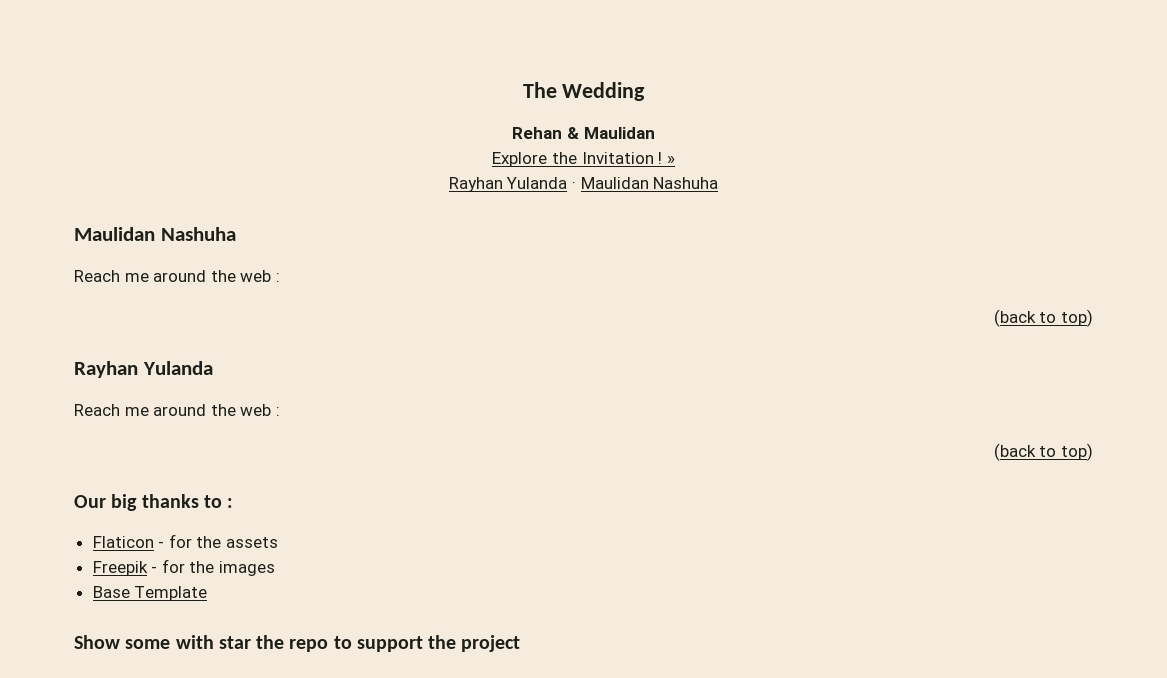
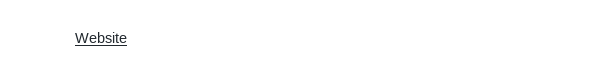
- The Wedding
- Rehan & Maulidan
- Explore the Invitation ! »
- Rayhan Yulanda · Maulidan Nashuha
- Maulidan Nashuha
- Reach me around the web :
- (back to top)
- Rayhan Yulanda
- Reach me around the web :
- (back to top)
- Our big thanks to :
- Flaticon - for the assets
- Freepik - for the images
- Base Template
- Show some with star the repo to support the project
+ Website

